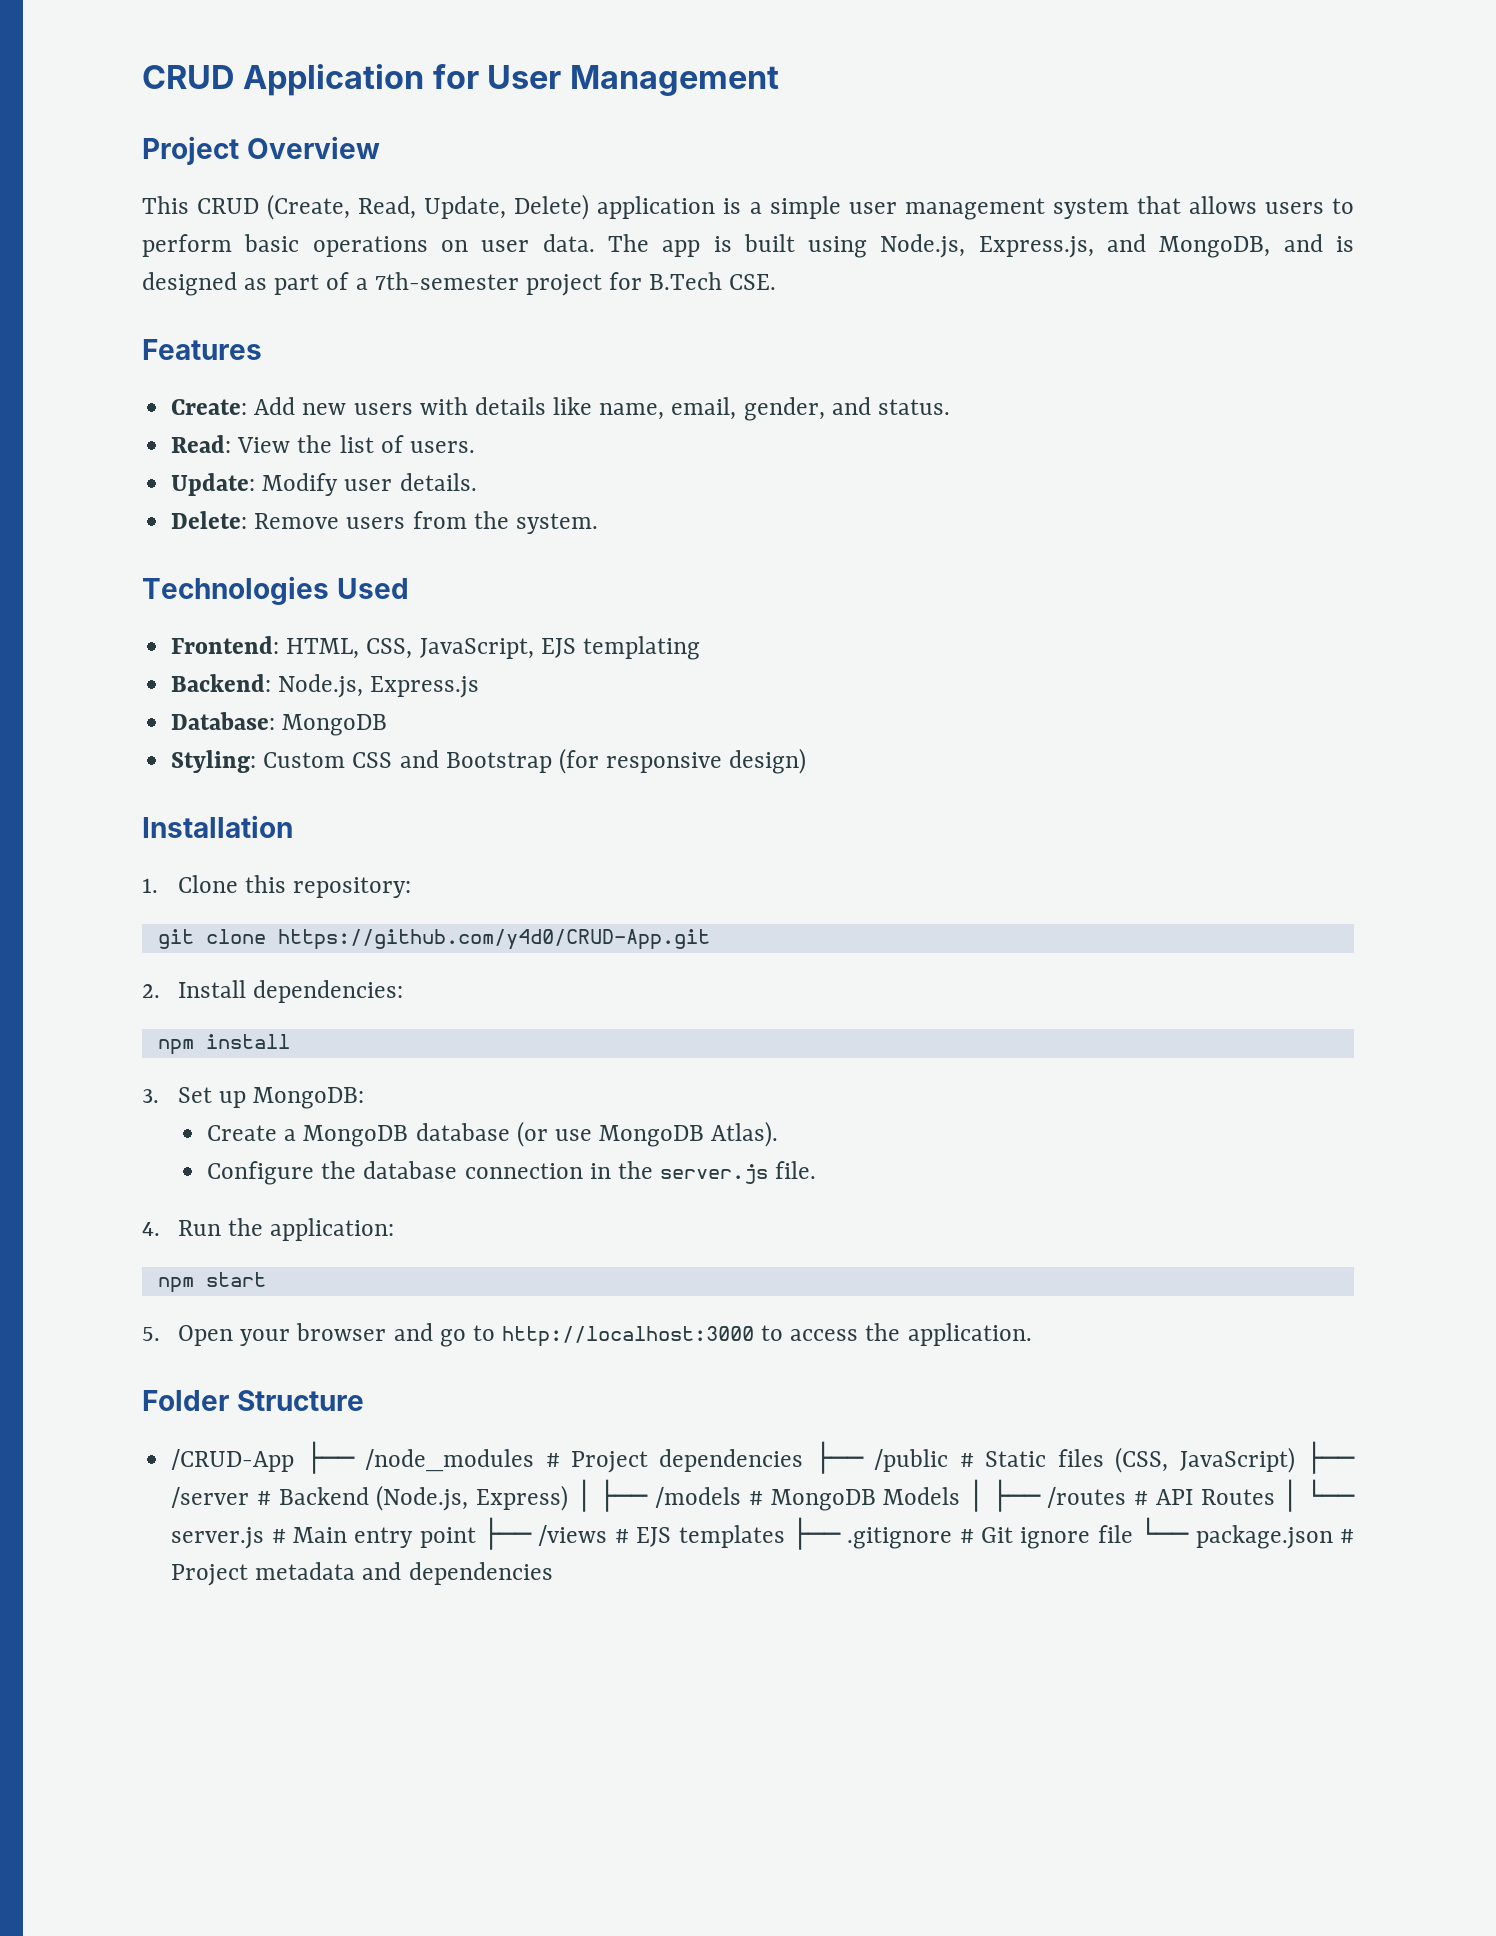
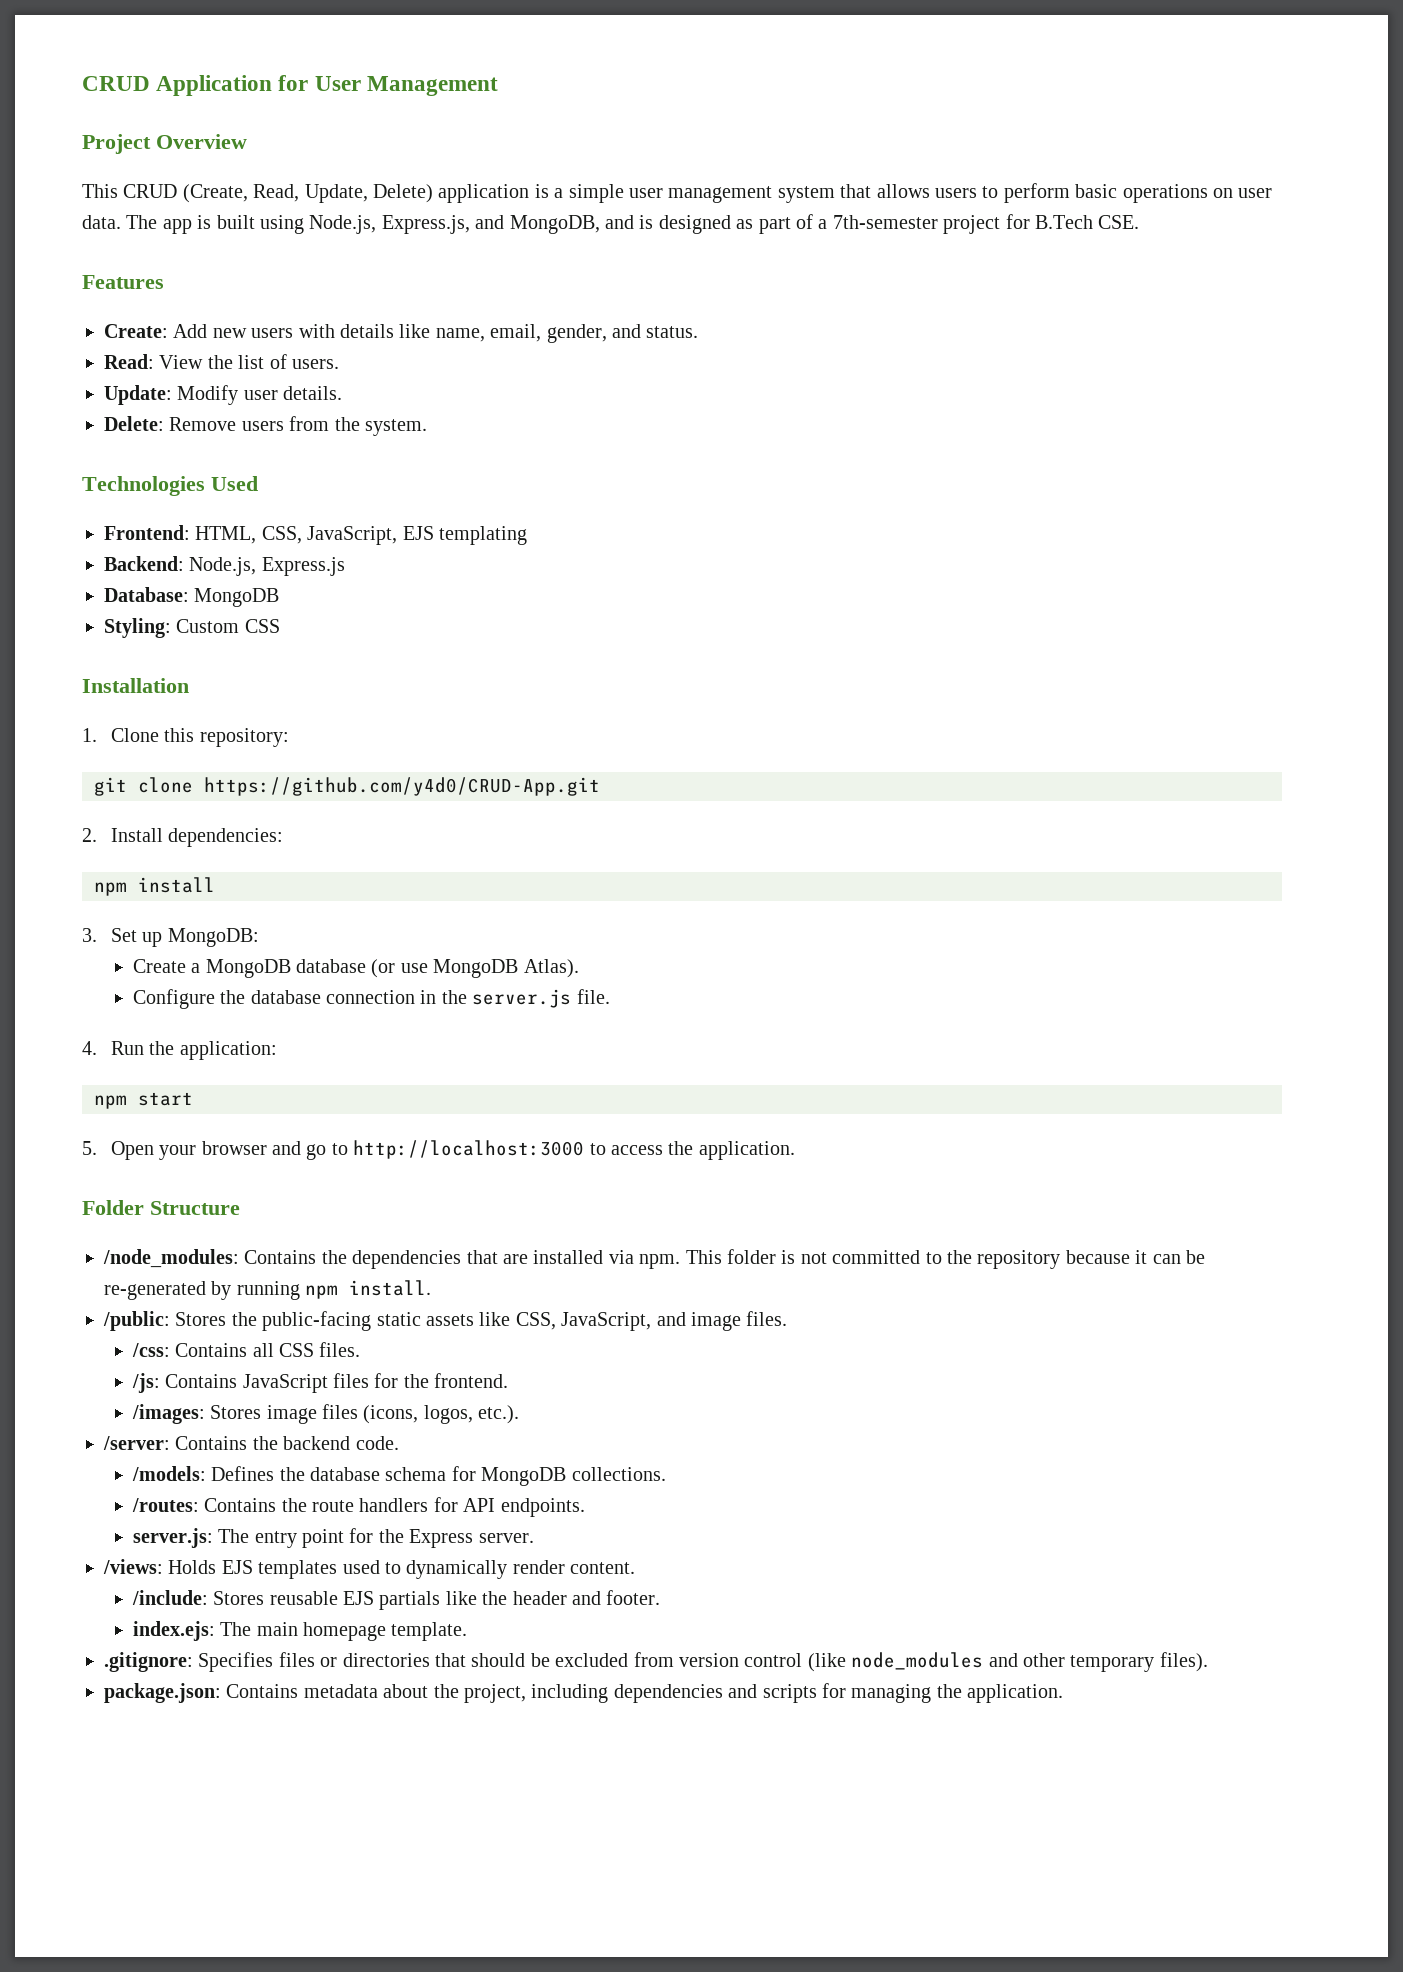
- Styling: Custom CSS and Bootstrap (for responsive design)
+ Styling: Custom CSS
- /CRUD-App ├── /node_modules # Project dependencies ├── /public # Static files (CSS, JavaScript) ├── /server # Backend (Node.js, Express) │ ├── /models # MongoDB Models │ ├── /routes # API Routes │ └── server.js # Main entry point ├── /views # EJS templates ├── .gitignore # Git ignore file └── package.json # Project metadata and dependencies
+ /node_modules: Contains the dependencies that are installed via npm. This folder is not committed to the repository because it can be re-generated by running npm install.
+ /public: Stores the public-facing static assets like CSS, JavaScript, and image files.
+ /css: Contains all CSS files.
+ /js: Contains JavaScript files for the frontend.
+ /images: Stores image files (icons, logos, etc.).
+ /server: Contains the backend code.
+ /models: Defines the database schema for MongoDB collections.
+ /routes: Contains the route handlers for API endpoints.
+ server.js: The entry point for the Express server.
+ /views: Holds EJS templates used to dynamically render content.
+ /include: Stores reusable EJS partials like the header and footer.
+ index.ejs: The main homepage template.
+ .gitignore: Specifies files or directories that should be excluded from version control (like node_modules and other temporary files).
+ package.json: Contains metadata about the project, including dependencies and scripts for managing the application.

